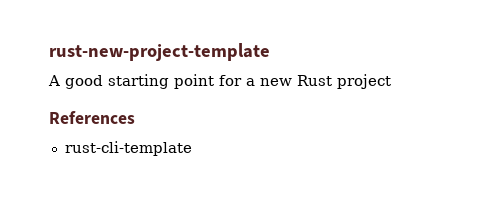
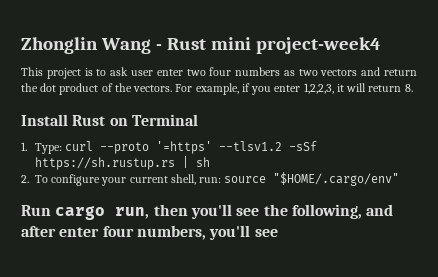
- rust-new-project-template
- A good starting point for a new Rust project
- References
- rust-cli-template
+ Zhonglin Wang - Rust mini project-week4
+ This project is to ask user enter two four numbers as two vectors and return the dot product of the vectors. For example, if you enter 1,2,2,3, it will return 8.
+ Install Rust on Terminal
+ 1. Type: curl --proto '=https' --tlsv1.2 -sSf https://sh.rustup.rs | sh
+ 2. To configure your current shell, run: source "$HOME/.cargo/env"
+ Run cargo run, then you'll see the following, and after enter four numbers, you'll see

